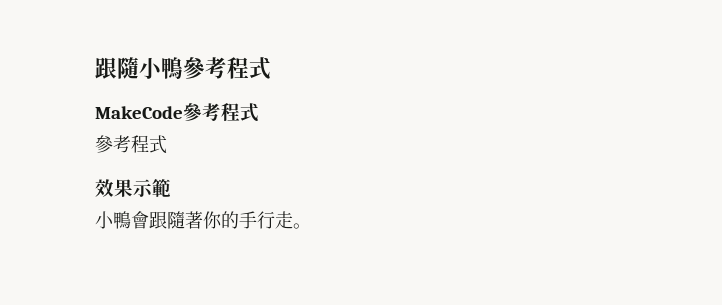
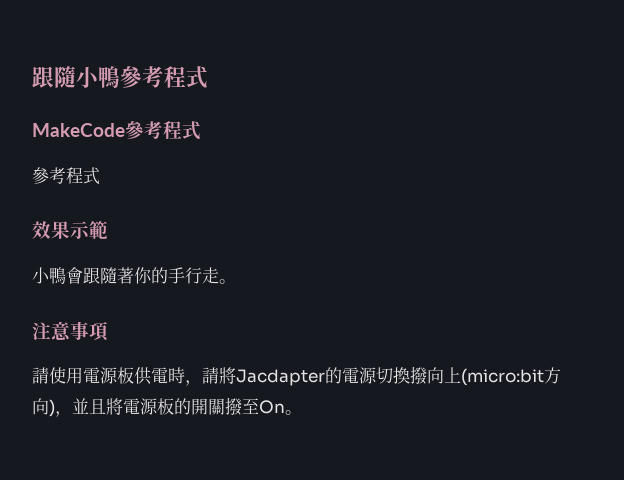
+ 注意事項
+ 請使用電源板供電時，請將Jacdapter的電源切換撥向上(micro:bit方向)，並且將電源板的開關撥至On。

